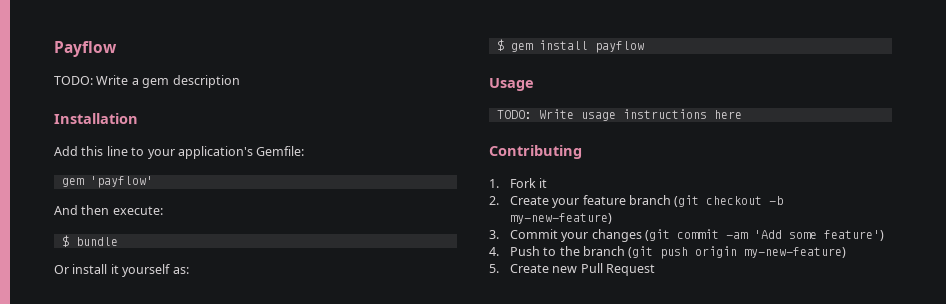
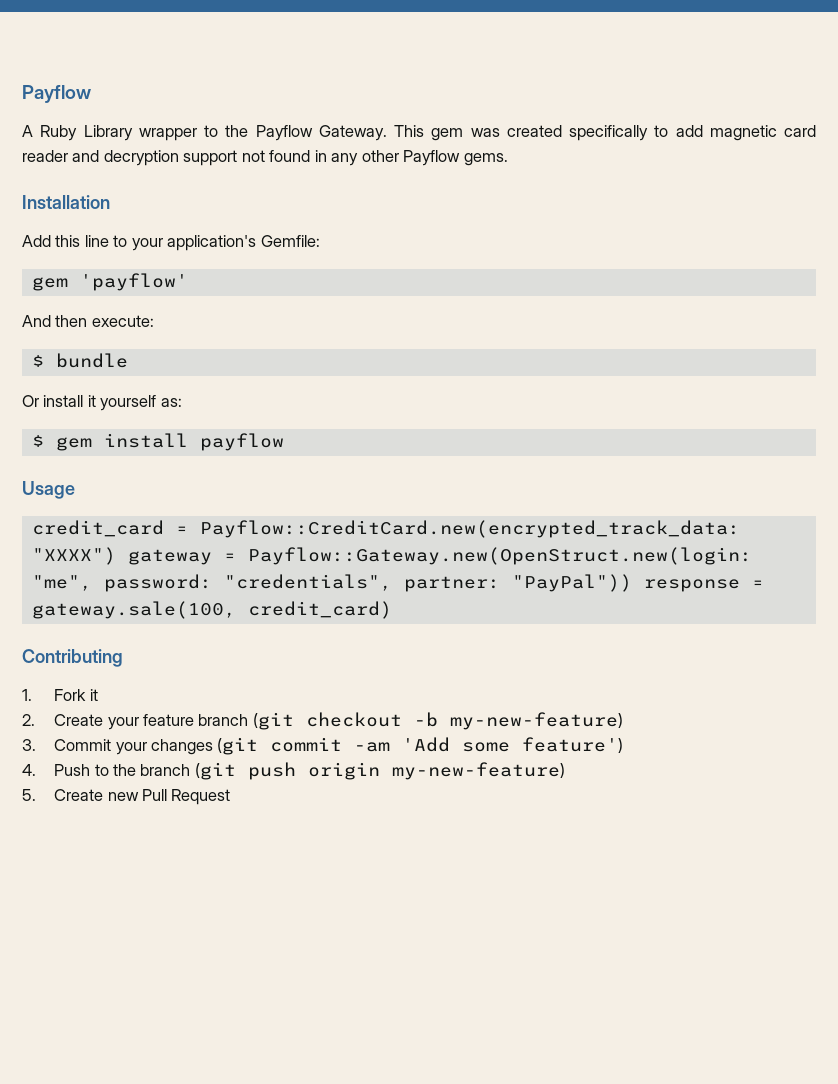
- TODO: Write a gem description
+ A Ruby Library wrapper to the Payflow Gateway. This gem was created specifically to add magnetic card reader and decryption support not found in any other Payflow gems.
- TODO: Write usage instructions here
+ credit_card = Payflow::CreditCard.new(encrypted_track_data: "XXXX") gateway = Payflow::Gateway.new(OpenStruct.new(login: "me", password: "credentials", partner: "PayPal")) response = gateway.sale(100, credit_card)

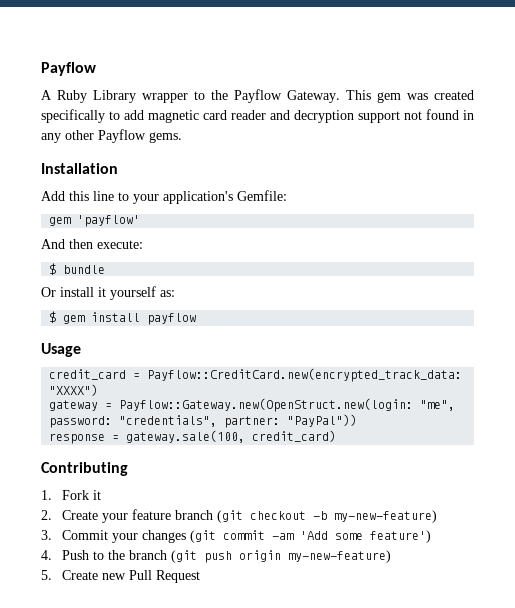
- credit_card = Payflow::CreditCard.new(encrypted_track_data: "XXXX") gateway = Payflow::Gateway.new(OpenStruct.new(login: "me", password: "credentials", partner: "PayPal")) response = gateway.sale(100, credit_card)
+ credit_card = Payflow::CreditCard.new(encrypted_track_data: "XXXX")
+ gateway = Payflow::Gateway.new(OpenStruct.new(login: "me", password: "credentials", partner: "PayPal"))
+ response = gateway.sale(100, credit_card)

